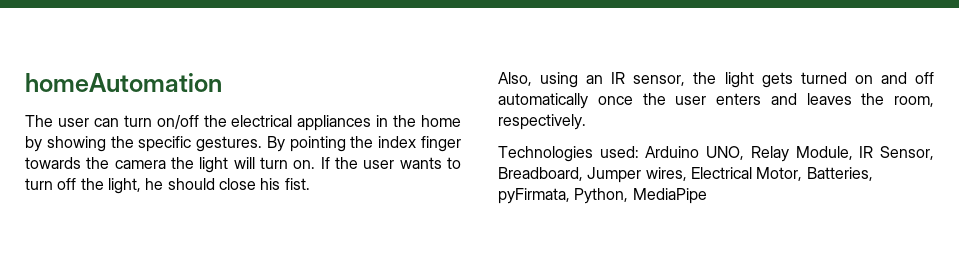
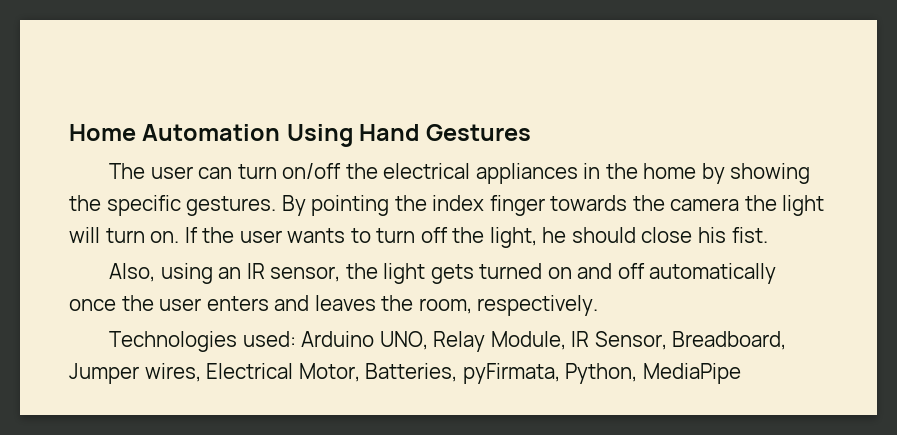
- homeAutomation
+ Home Automation Using Hand Gestures

